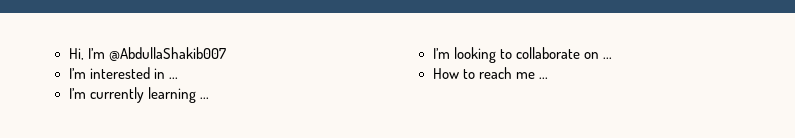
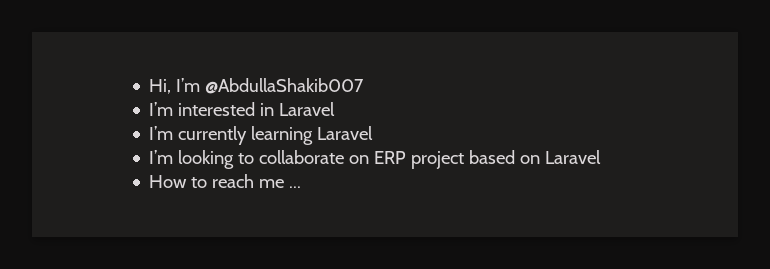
- I’m interested in ...
+ I’m interested in Laravel
- I’m currently learning ...
+ I’m currently learning Laravel
- I’m looking to collaborate on ...
+ I’m looking to collaborate on ERP project based on Laravel

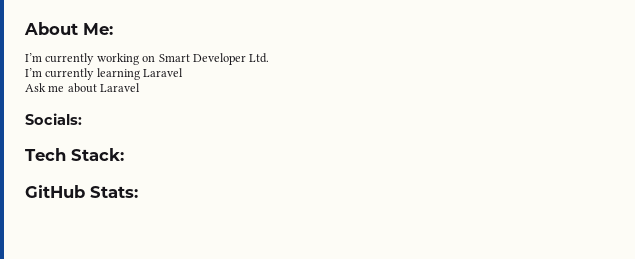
- Hi, I’m @AbdullaShakib007
- I’m interested in Laravel
+ About Me:
+ I’m currently working on Smart Developer Ltd.
  I’m currently learning Laravel
- I’m looking to collaborate on ERP project based on Laravel
- How to reach me ...
+ Ask me about Laravel
+ Socials:
+ Tech Stack:
+ GitHub Stats:

